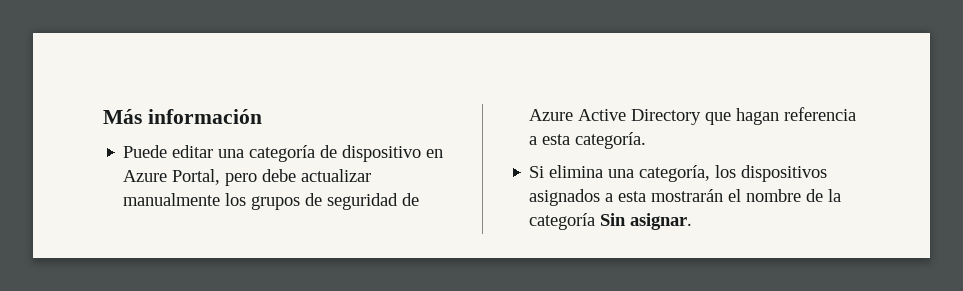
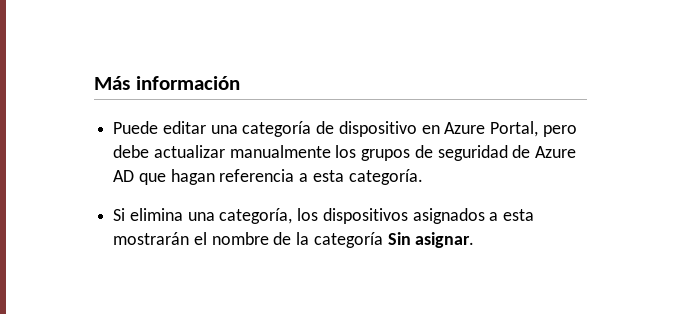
- Puede editar una categoría de dispositivo en Azure Portal, pero debe actualizar manualmente los grupos de seguridad de Azure Active Directory que hagan referencia a esta categoría.
+ Puede editar una categoría de dispositivo en Azure Portal, pero debe actualizar manualmente los grupos de seguridad de Azure AD que hagan referencia a esta categoría.

